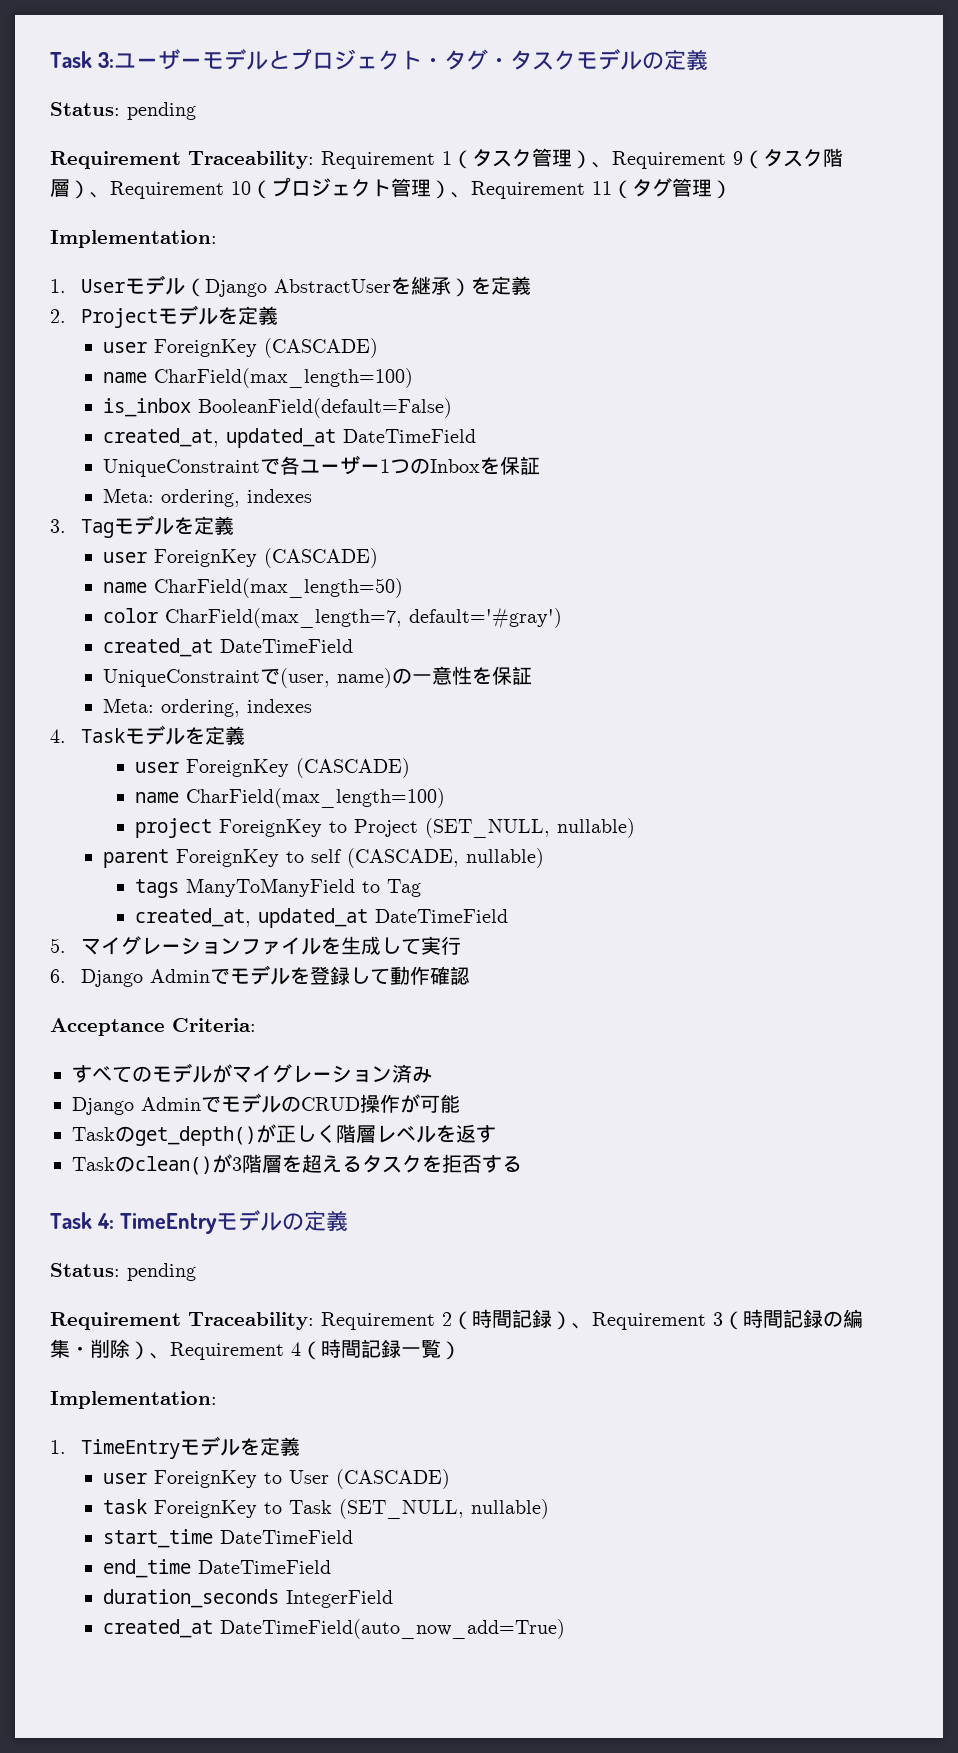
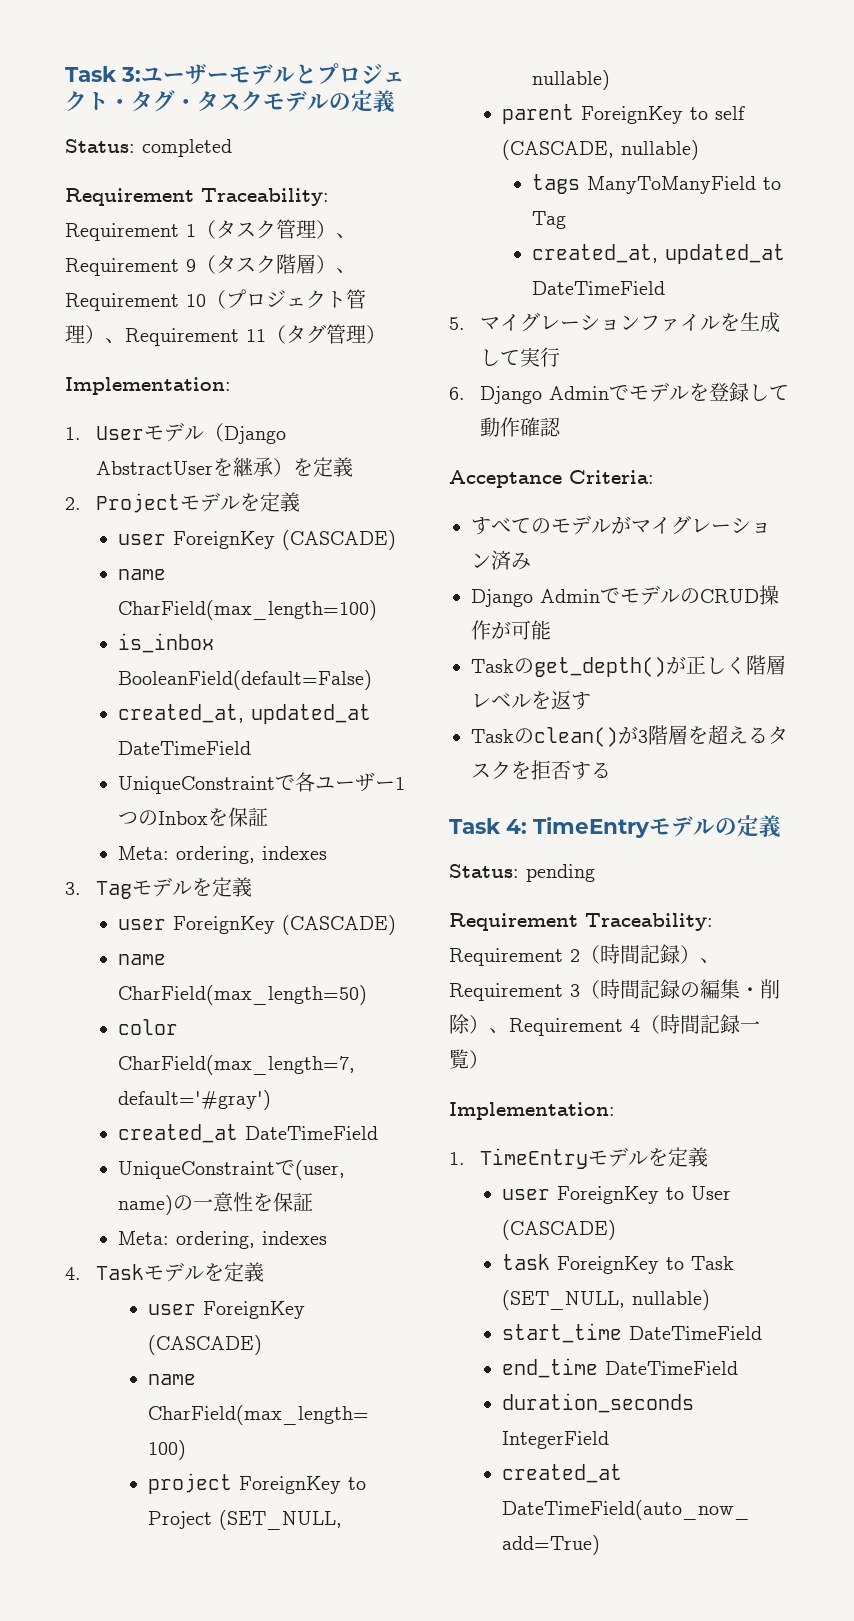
  Task 3:ユーザーモデルとプロジェクト・タグ・タスクモデルの定義
- Status: pending
+ Status: completed

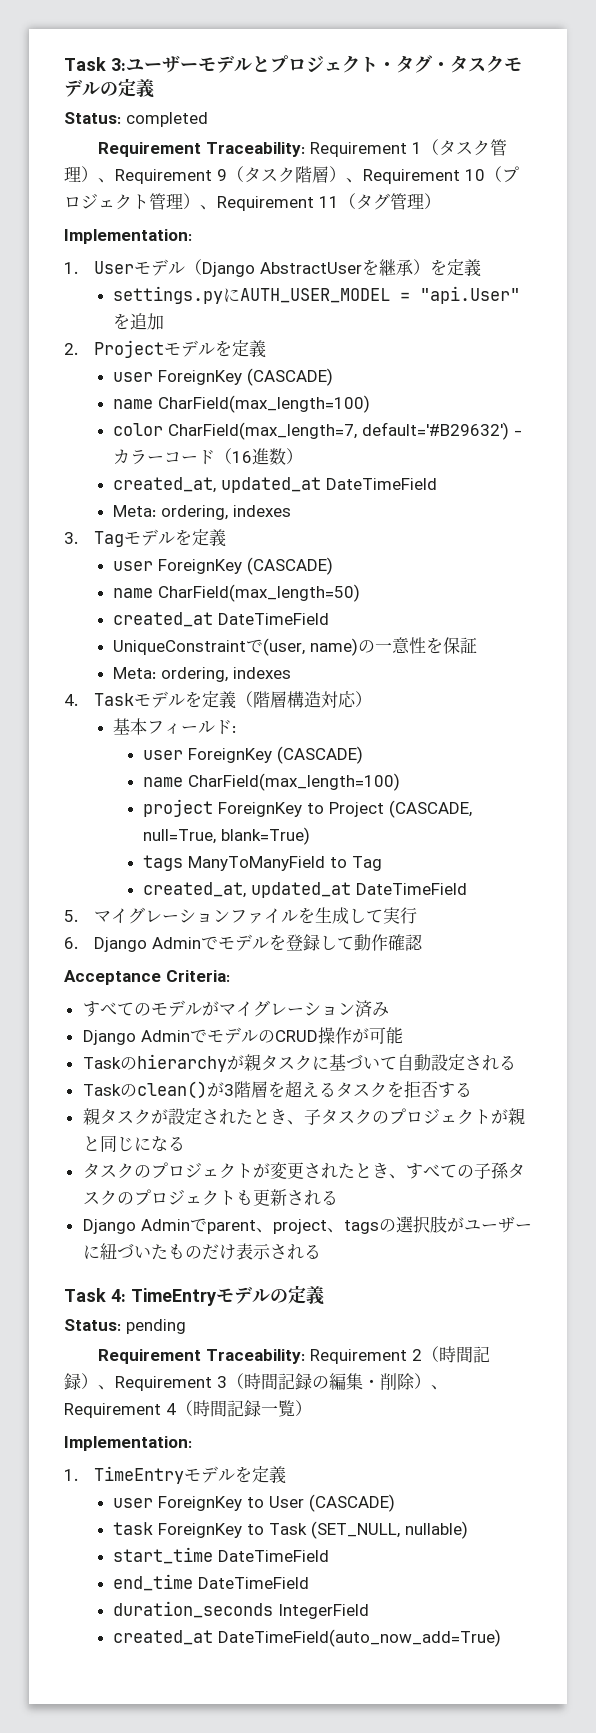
+ settings.pyにAUTH_USER_MODEL = "api.User"を追加
- is_inbox BooleanField(default=False)
+ color CharField(max_length=7, default='#B29632') -カラーコード（16進数）
  created_at, updated_at DateTimeField
- UniqueConstraintで各ユーザー1つのInboxを保証
- color CharField(max_length=7, default='#gray')
- 4. Taskモデルを定義
+ 4. Taskモデルを定義（階層構造対応）
+ 基本フィールド:
- project ForeignKey to Project (SET_NULL, nullable)
- parent ForeignKey to self (CASCADE, nullable)
+ project ForeignKey to Project (CASCADE, null=True, blank=True)
- Taskのget_depth()が正しく階層レベルを返す
+ Taskのhierarchyが親タスクに基づいて自動設定される
+ 親タスクが設定されたとき、子タスクのプロジェクトが親と同じになる
+ タスクのプロジェクトが変更されたとき、すべての子孫タスクのプロジェクトも更新される
+ Django Adminでparent、project、tagsの選択肢がユーザーに紐づいたものだけ表示される

